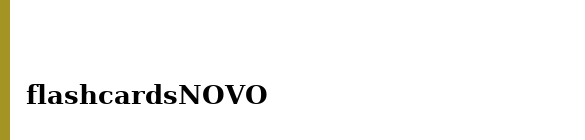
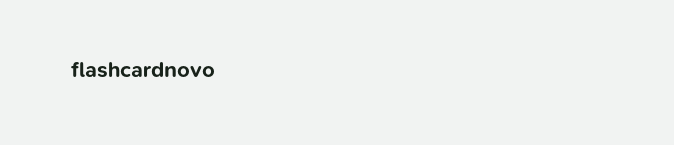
- flashcardsNOVO
+ flashcardnovo

